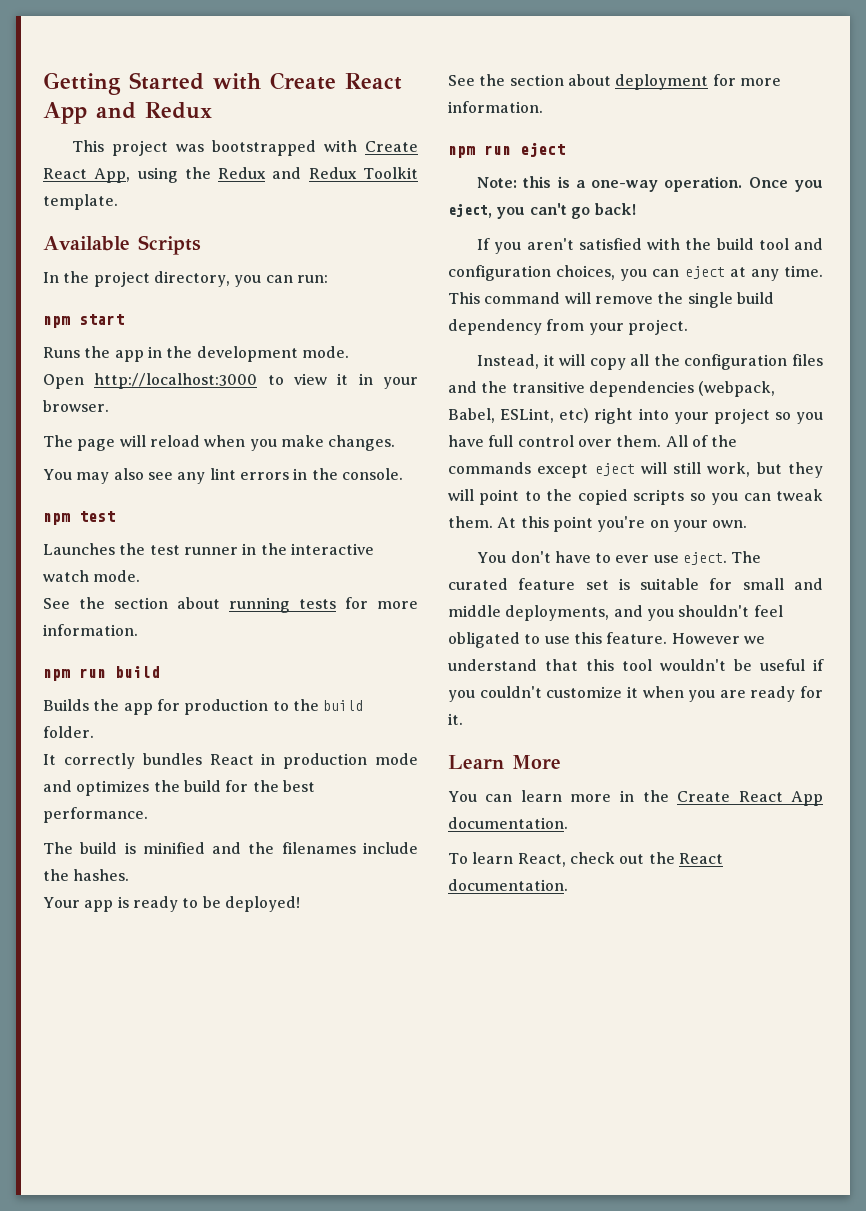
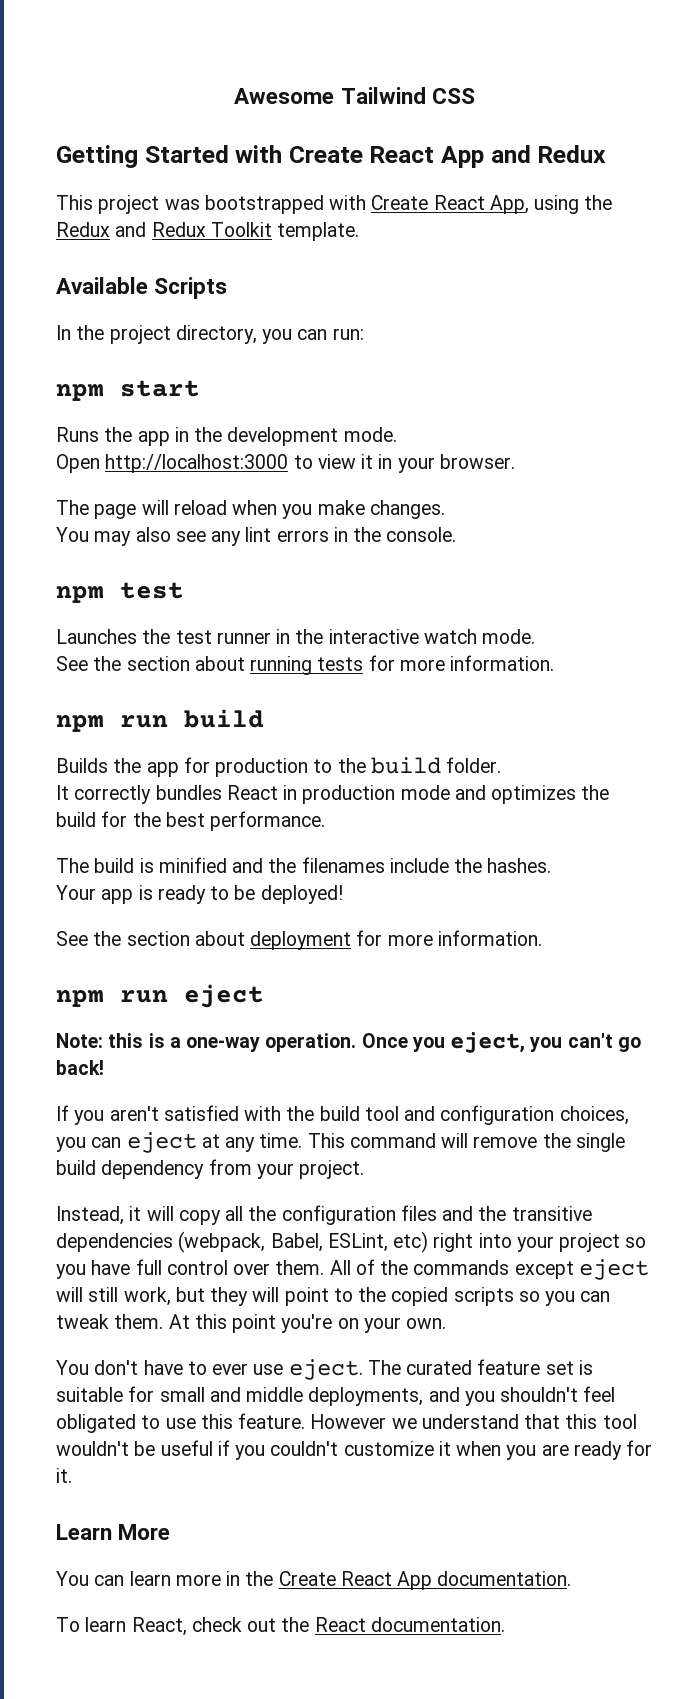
+ Awesome Tailwind CSS

